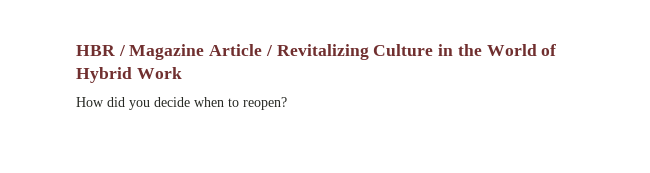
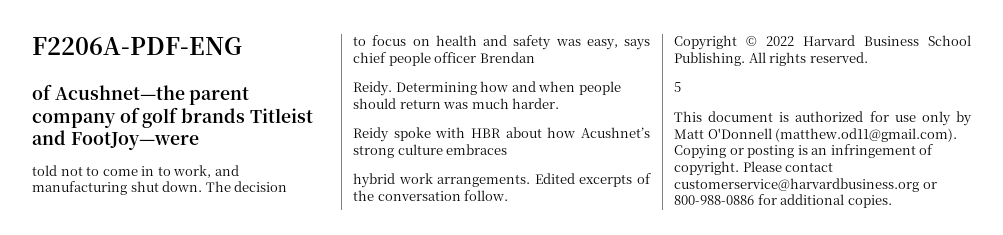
- HBR / Magazine Article / Revitalizing Culture in the World of Hybrid Work
- How did you decide when to reopen?
+ F2206A-PDF-ENG
+ of Acushnet—the parent company of golf brands Titleist and FootJoy—were
+ told not to come in to work, and manufacturing shut down. The decision
+ to focus on health and safety was easy, says chief people officer Brendan
+ Reidy. Determining how and when people should return was much harder.
+ Reidy spoke with HBR about how Acushnet’s strong culture embraces
+ hybrid work arrangements. Edited excerpts of the conversation follow.
+ Copyright © 2022 Harvard Business School Publishing. All rights reserved.
+ 5
+ This document is authorized for use only by Matt O'Donnell (matthew.od11@gmail.com). Copying or posting is an infringement of copyright. Please contact customerservice@harvardbusiness.org or 800-988-0886 for additional copies.

